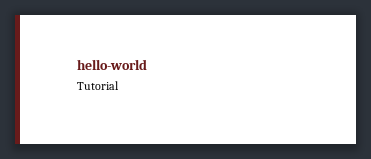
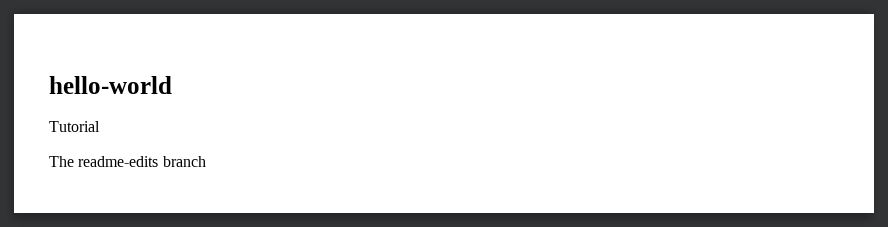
+ The readme-edits branch

